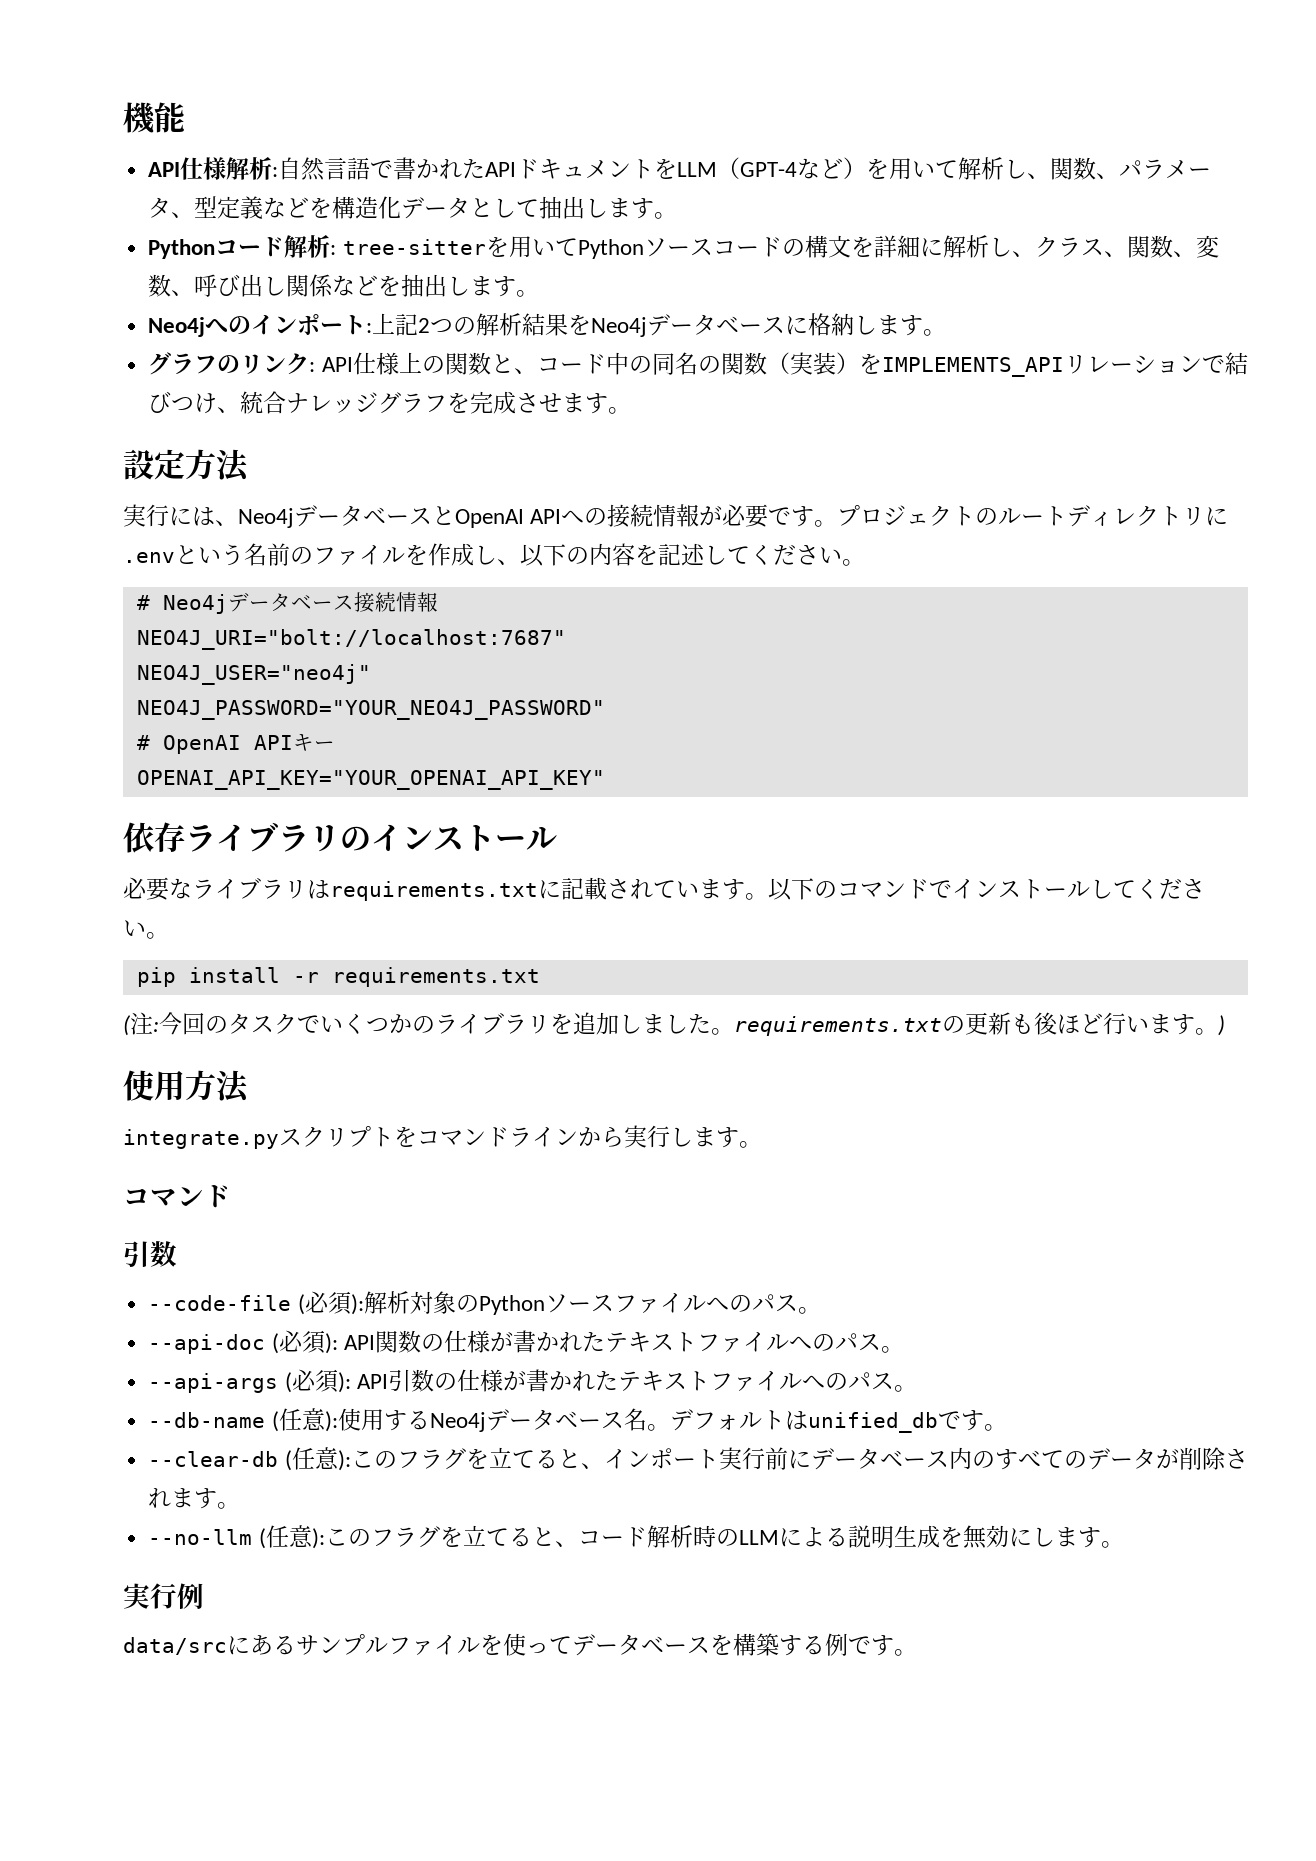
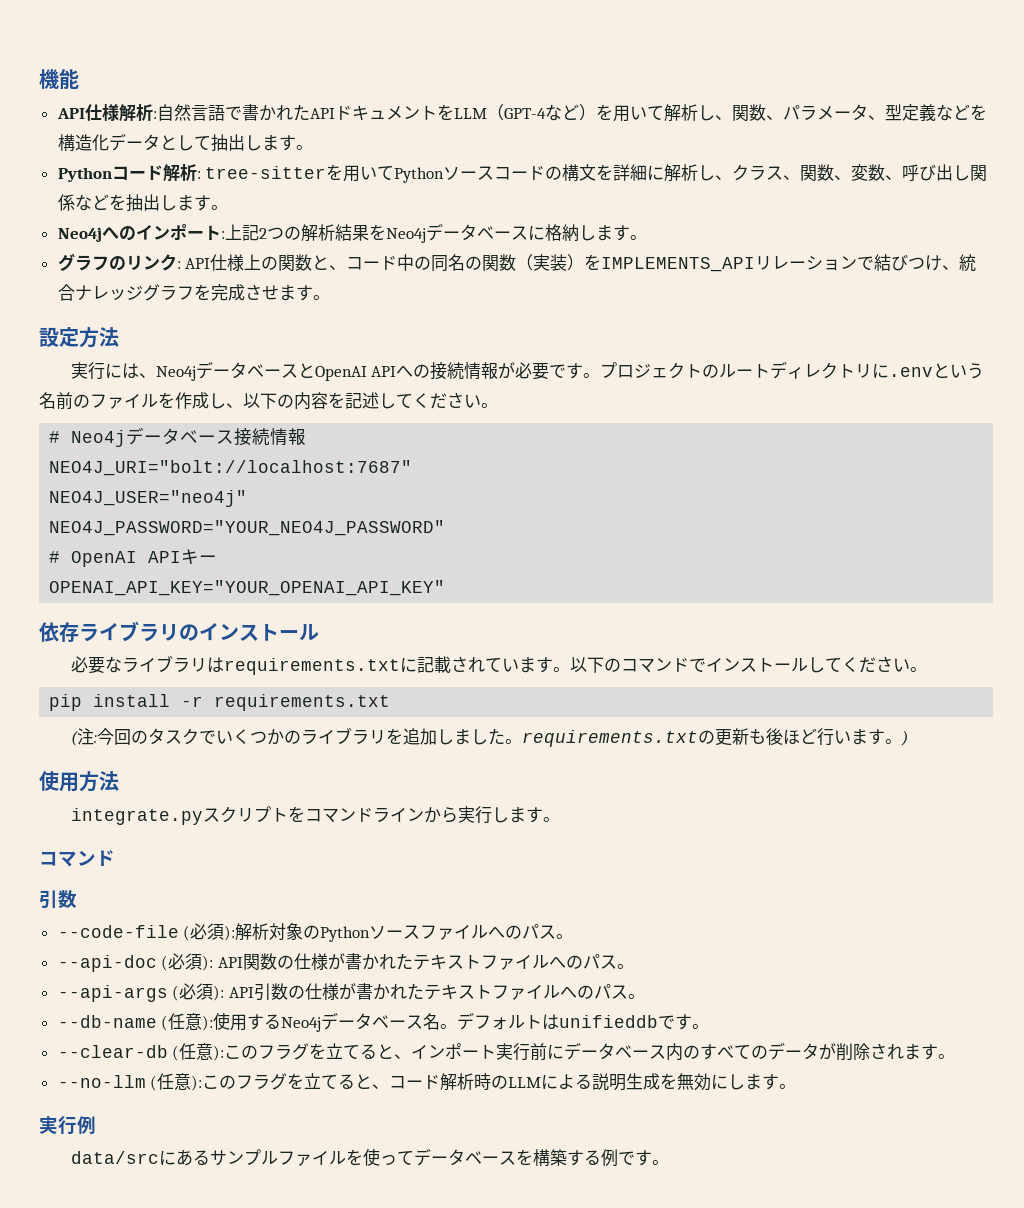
- デフォルトはunified_dbです。
+ デフォルトはunifieddbです。

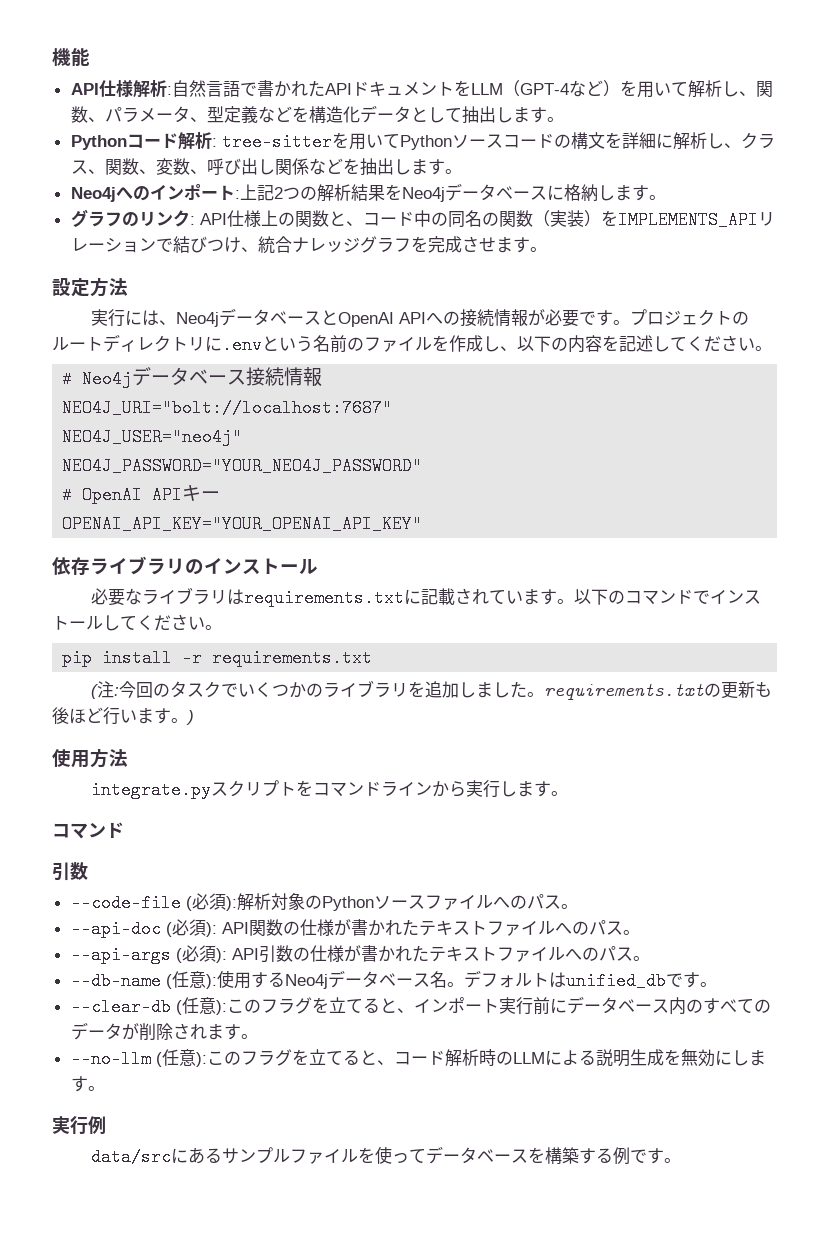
- デフォルトはunifieddbです。
+ デフォルトはunified_dbです。

